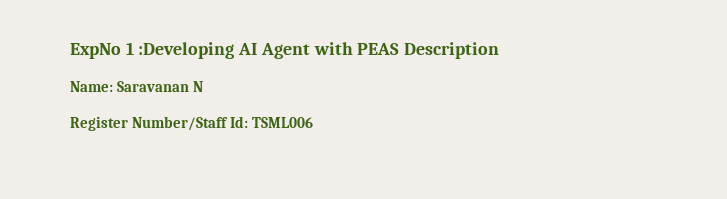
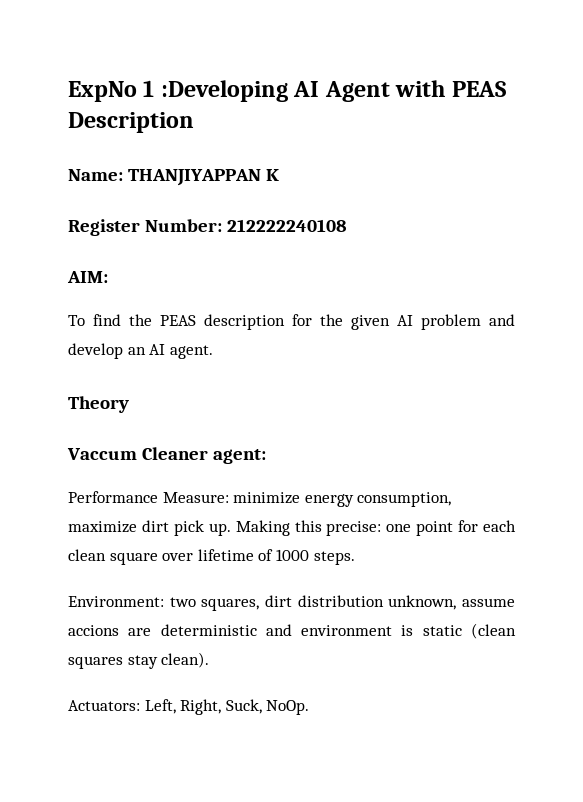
- Name: Saravanan N
+ Name: THANJIYAPPAN K
- Register Number/Staff Id: TSML006
+ Register Number: 212222240108
+ AIM:
+ To find the PEAS description for the given AI problem and develop an AI agent.
+ Theory
+ Vaccum Cleaner agent:
+ Performance Measure: minimize energy consumption, maximize dirt pick up. Making this precise: one point for each clean square over lifetime of 1000 steps.
+ Environment: two squares, dirt distribution unknown, assume accions are deterministic and environment is static (clean squares stay clean).
+ Actuators: Left, Right, Suck, NoOp.

